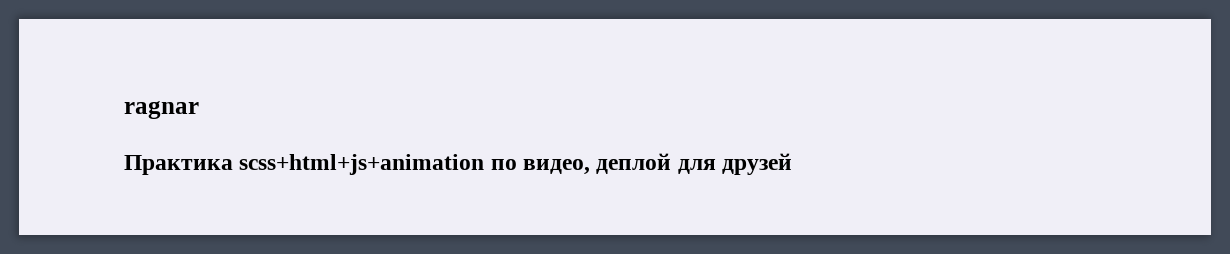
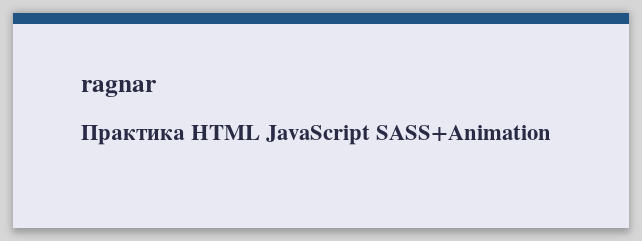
- Практика scss+html+js+animation по видео, деплой для друзей
+ Практика HTML JavaScript SASS+Animation

